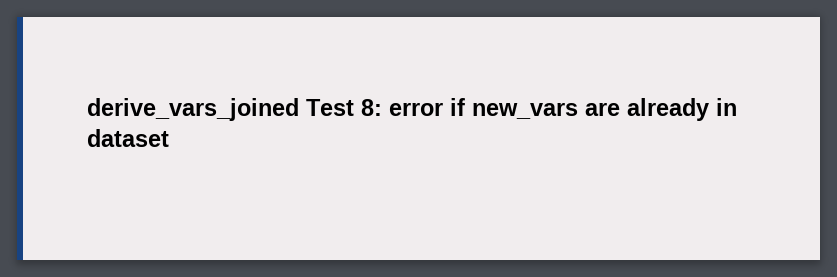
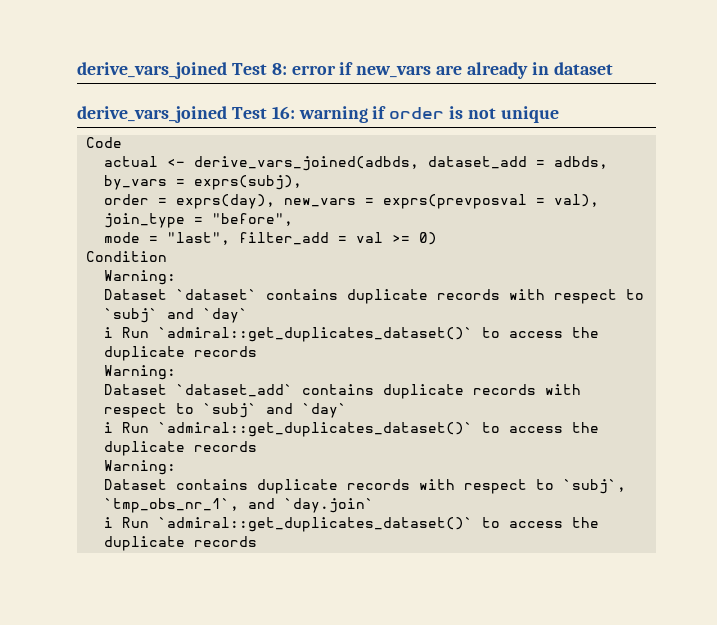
+ derive_vars_joined Test 16: warning if order is not unique
+ Code
+ actual <- derive_vars_joined(adbds, dataset_add = adbds, by_vars = exprs(subj),
+ order = exprs(day), new_vars = exprs(prevposval = val), join_type = "before",
+ mode = "last", filter_add = val >= 0)
+ Condition
+ Warning:
+ Dataset `dataset` contains duplicate records with respect to `subj` and `day`
+ i Run `admiral::get_duplicates_dataset()` to access the duplicate records
+ Warning:
+ Dataset `dataset_add` contains duplicate records with respect to `subj` and `day`
+ i Run `admiral::get_duplicates_dataset()` to access the duplicate records
+ Warning:
+ Dataset contains duplicate records with respect to `subj`, `tmp_obs_nr_1`, and `day.join`
+ i Run `admiral::get_duplicates_dataset()` to access the duplicate records

